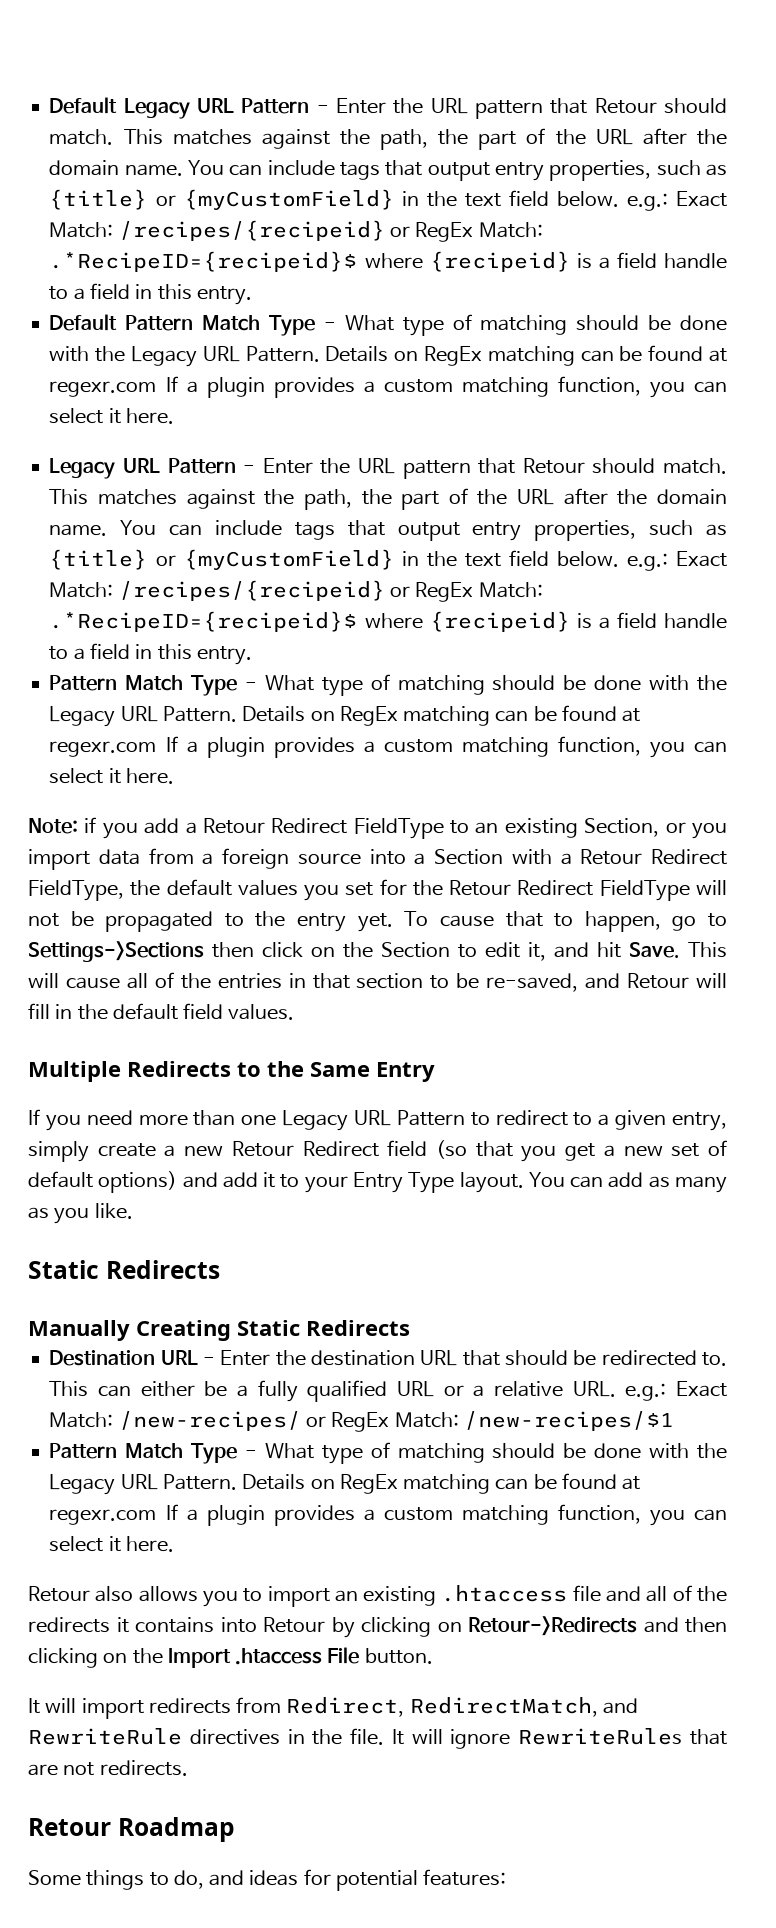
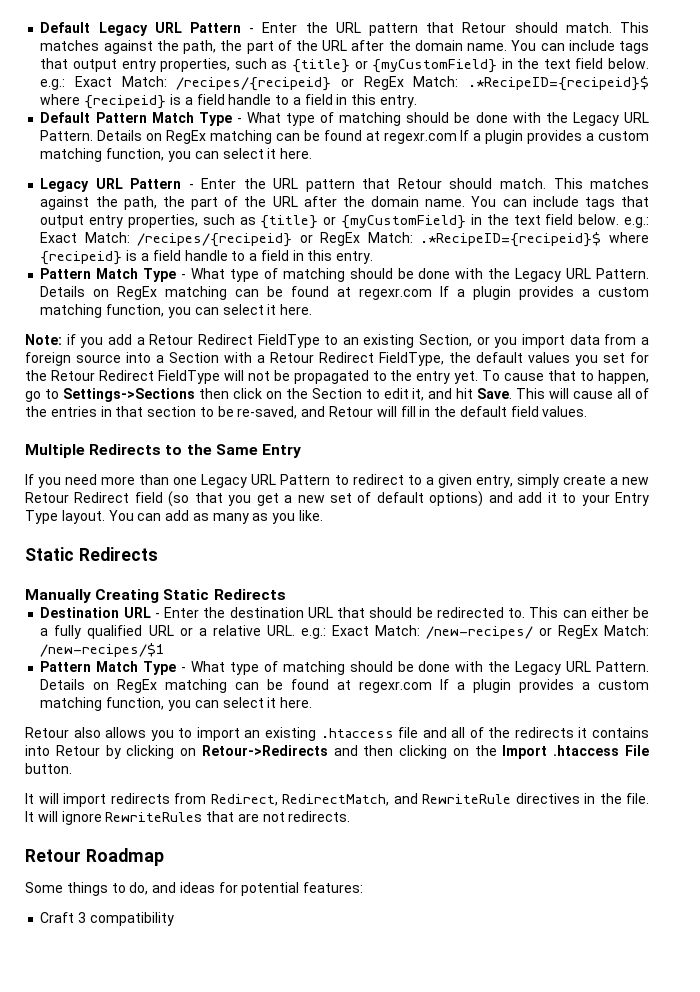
+ Craft 3 compatibility

